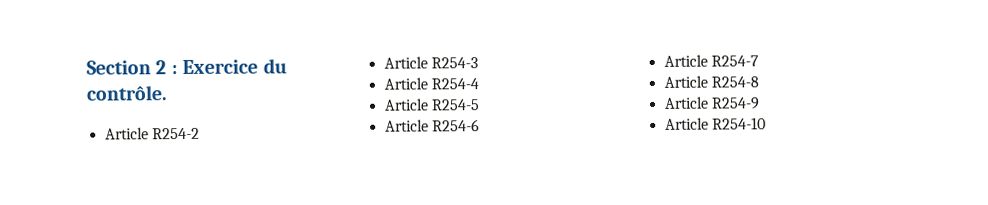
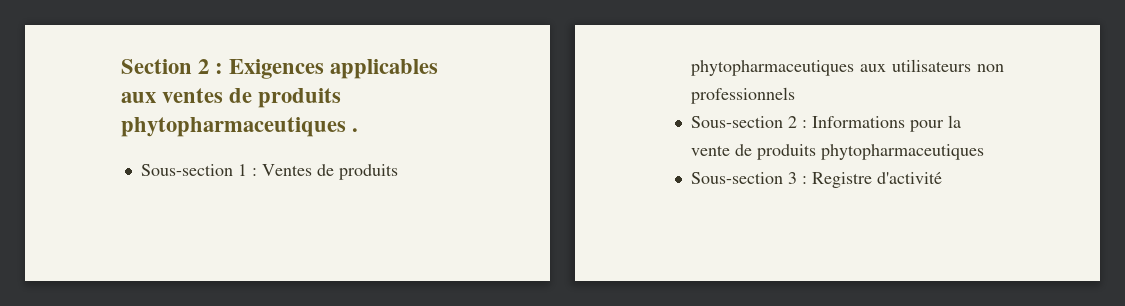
- Section 2 : Exercice du contrôle.
- Article R254-2
- Article R254-3
- Article R254-4
- Article R254-5
- Article R254-6
- Article R254-7
- Article R254-8
- Article R254-9
- Article R254-10
+ Section 2 : Exigences applicables aux ventes de produits phytopharmaceutiques .
+ Sous-section 1 : Ventes de produits phytopharmaceutiques aux utilisateurs non professionnels
+ Sous-section 2 : Informations pour la vente de produits phytopharmaceutiques
+ Sous-section 3 : Registre d'activité

